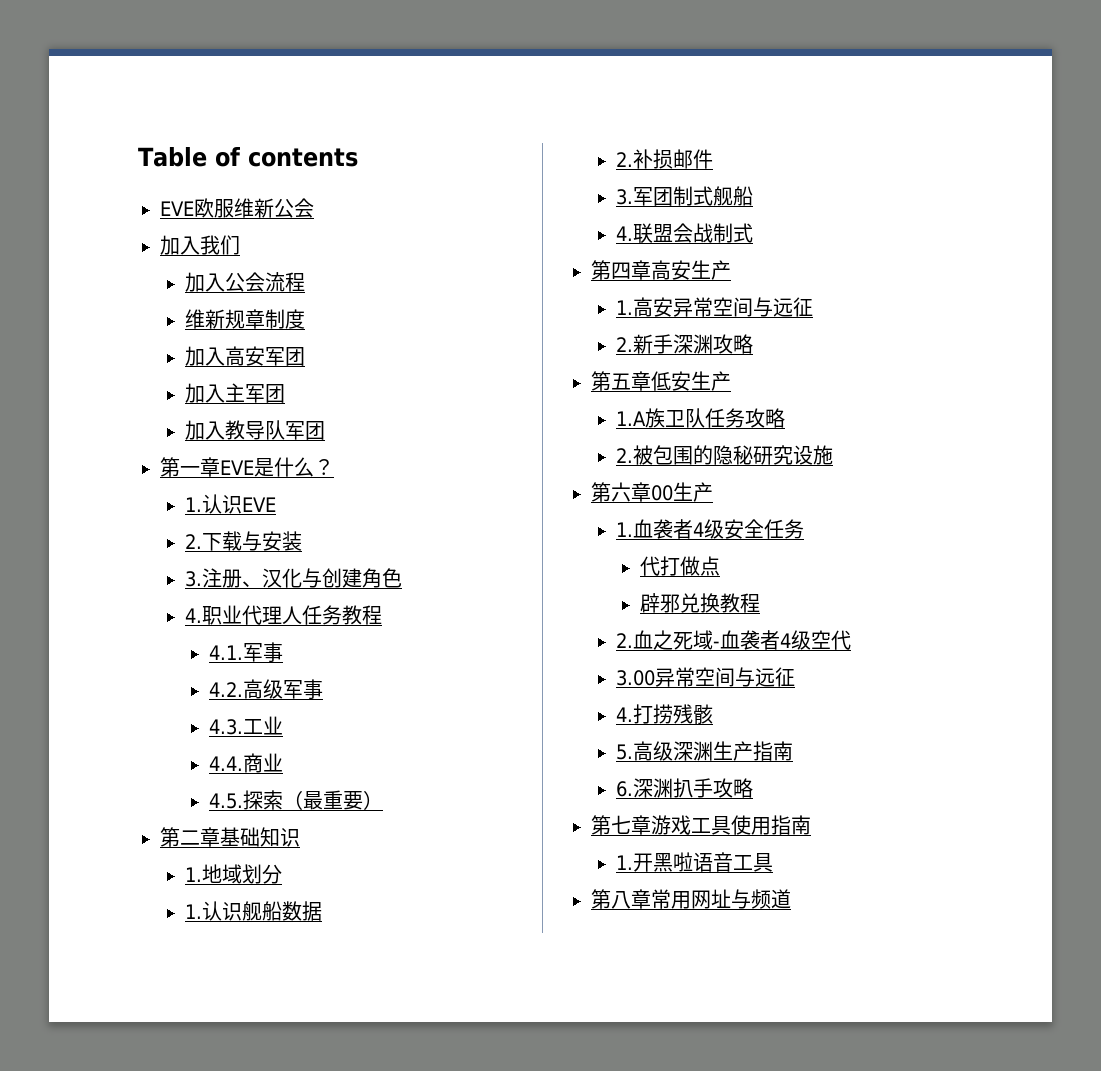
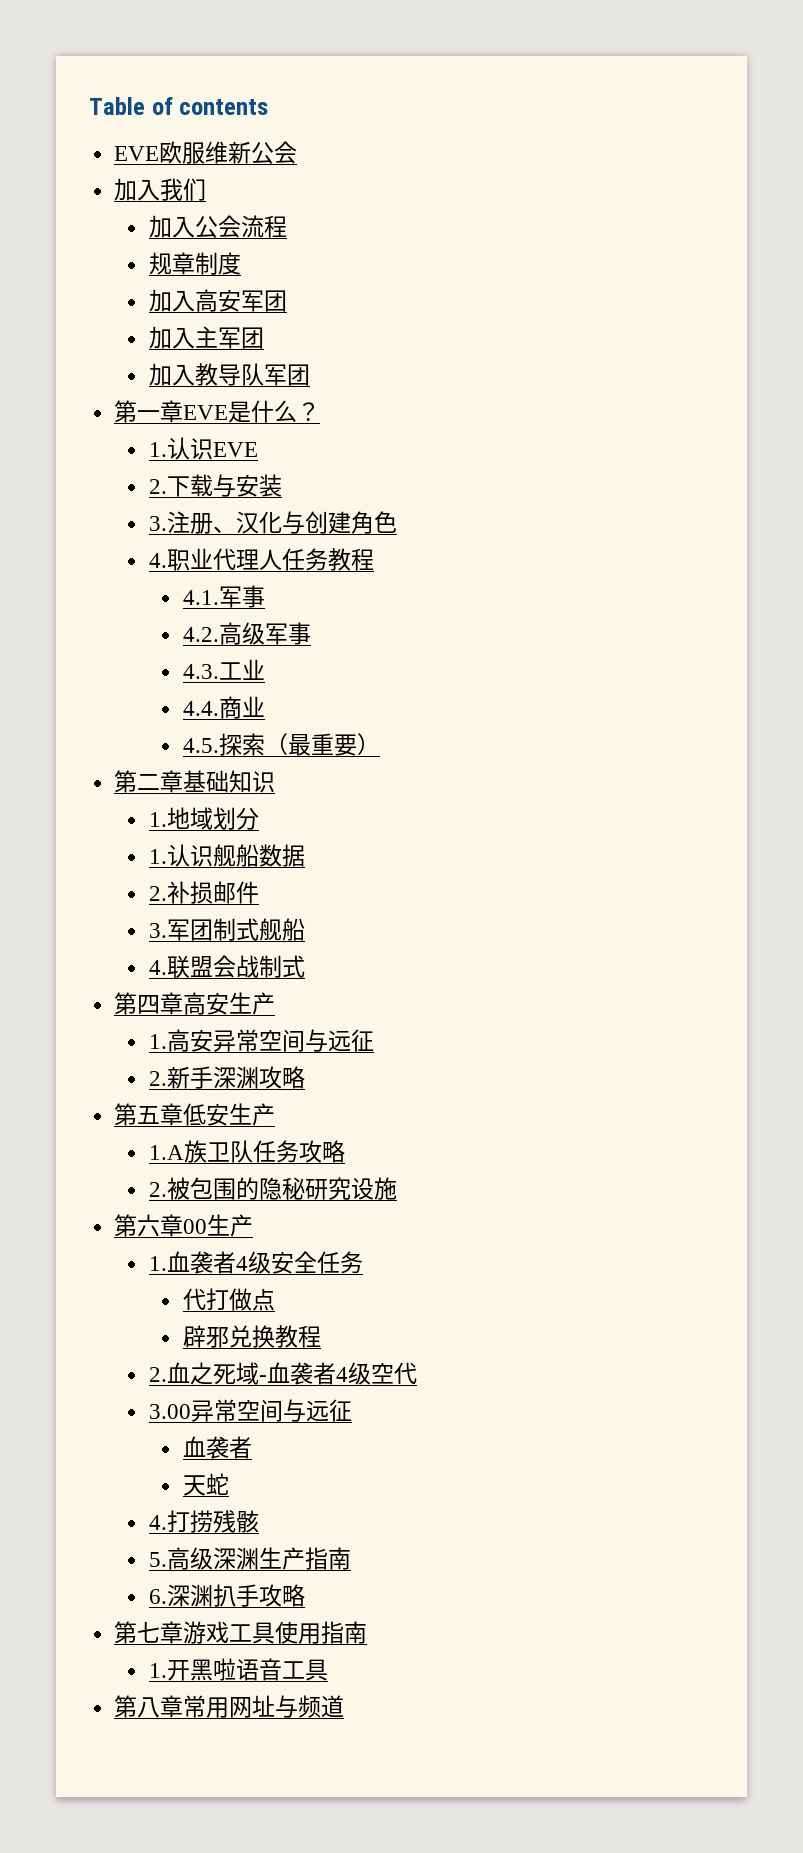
- 维新规章制度
+ 规章制度
  3.00异常空间与远征
+ 血袭者
+ 天蛇

